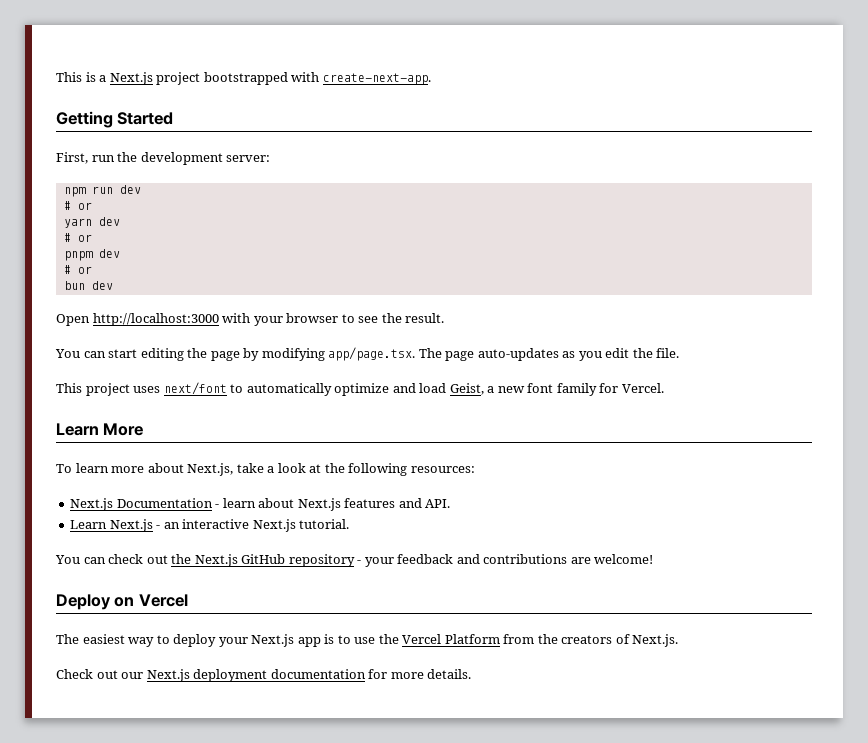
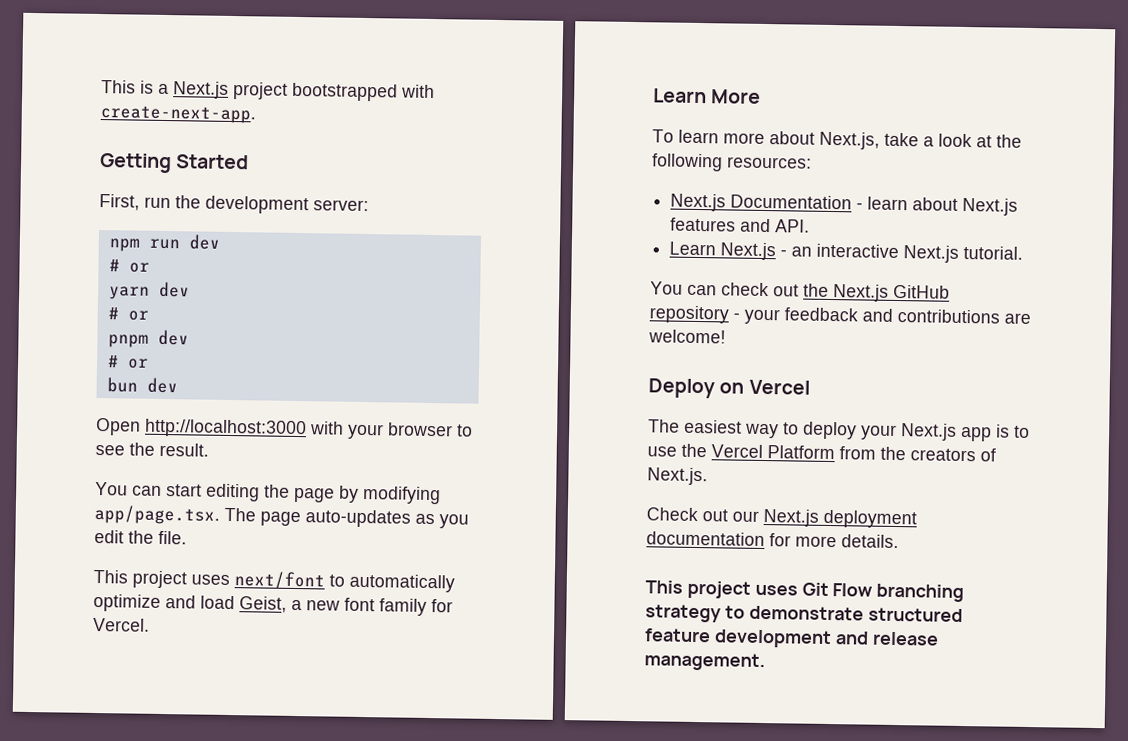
+ This project uses Git Flow branching strategy to demonstrate structured feature development and release management.

